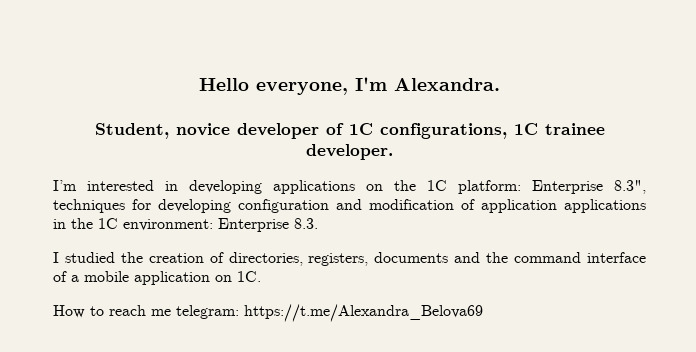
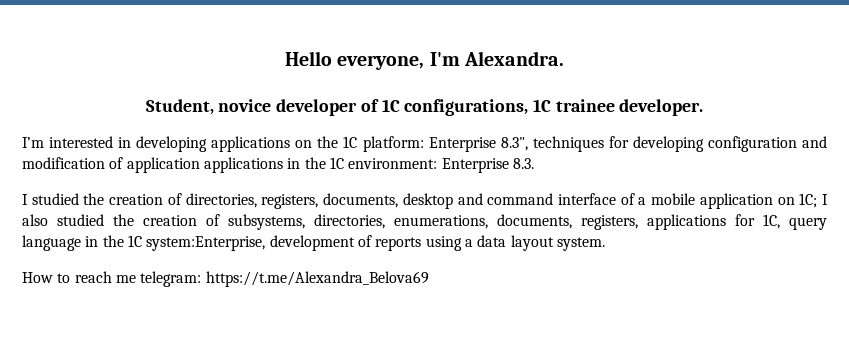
- I studied the creation of directories, registers, documents and the command interface of a mobile application on 1C.
+ I studied the creation of directories, registers, documents, desktop and command interface of a mobile application on 1C; I also studied the creation of subsystems, directories, enumerations, documents, registers, applications for 1C, query language in the 1C system:Enterprise, development of reports using a data layout system.

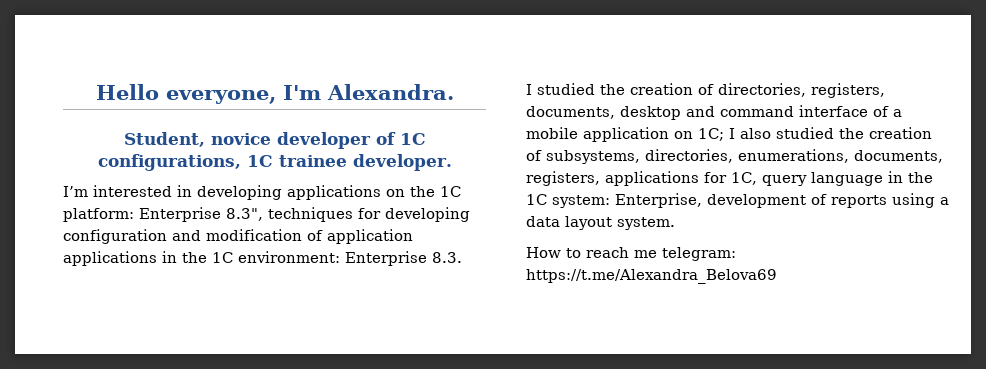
- I studied the creation of directories, registers, documents, desktop and command interface of a mobile application on 1C; I also studied the creation of subsystems, directories, enumerations, documents, registers, applications for 1C, query language in the 1C system:Enterprise, development of reports using a data layout system.
+ I studied the creation of directories, registers, documents, desktop and command interface of a mobile application on 1C; I also studied the creation of subsystems, directories, enumerations, documents, registers, applications for 1C, query language in the 1C system: Enterprise, development of reports using a data layout system.

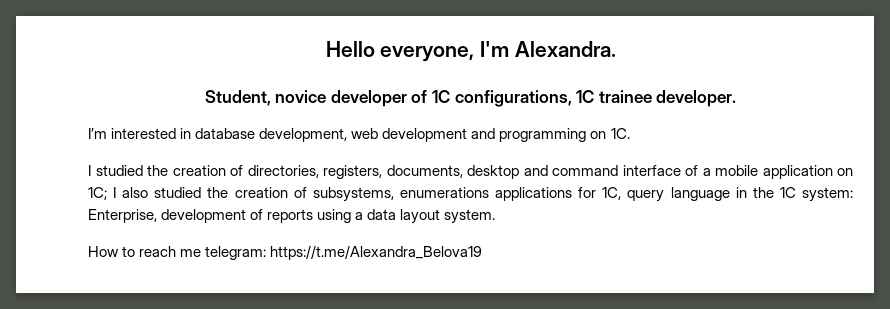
- I’m interested in developing applications on the 1C platform: Enterprise 8.3", techniques for developing configuration and modification of application applications in the 1C environment: Enterprise 8.3.
+ I’m interested in database development, web development and programming on 1C.
- I studied the creation of directories, registers, documents, desktop and command interface of a mobile application on 1C; I also studied the creation of subsystems, directories, enumerations, documents, registers, applications for 1C, query language in the 1C system: Enterprise, development of reports using a data layout system.
+ I studied the creation of directories, registers, documents, desktop and command interface of a mobile application on 1C; I also studied the creation of subsystems, enumerations applications for 1C, query language in the 1C system: Enterprise, development of reports using a data layout system.
- How to reach me telegram: https://t.me/Alexandra_Belova69
+ How to reach me telegram: https://t.me/Alexandra_Belova19

